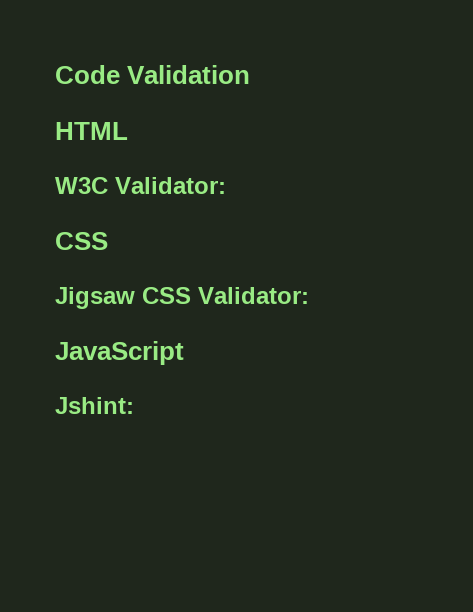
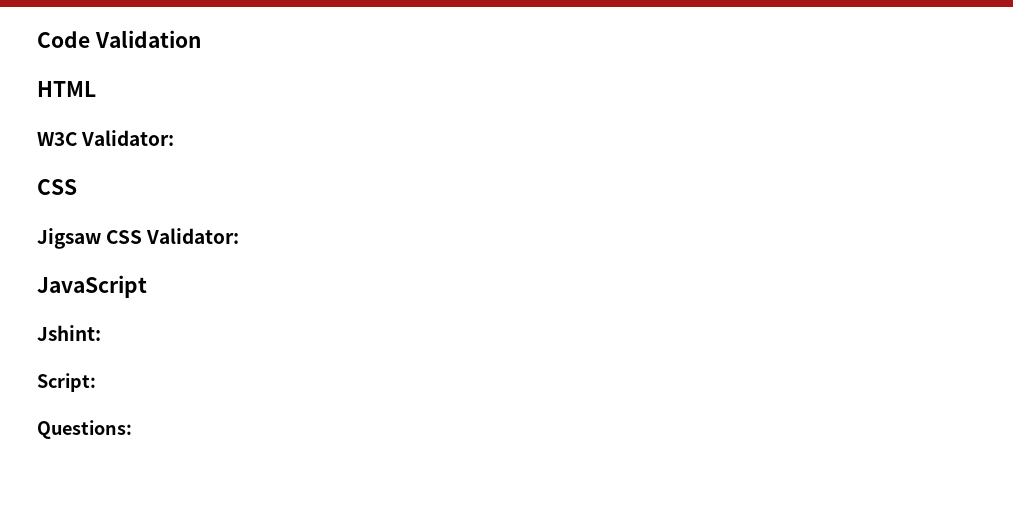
+ Script:
+ Questions:

